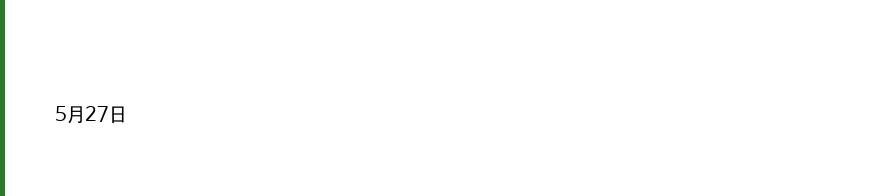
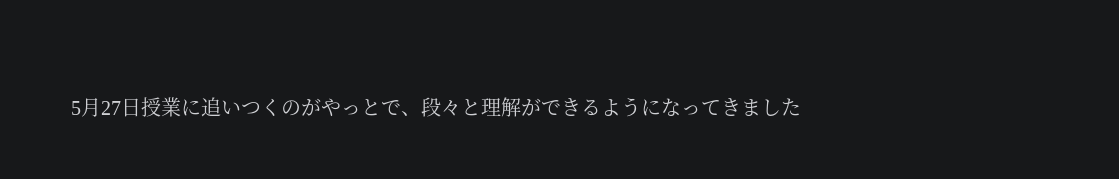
- 5月27日
+ 5月27日授業に追いつくのがやっとで、段々と理解ができるようになってきました

